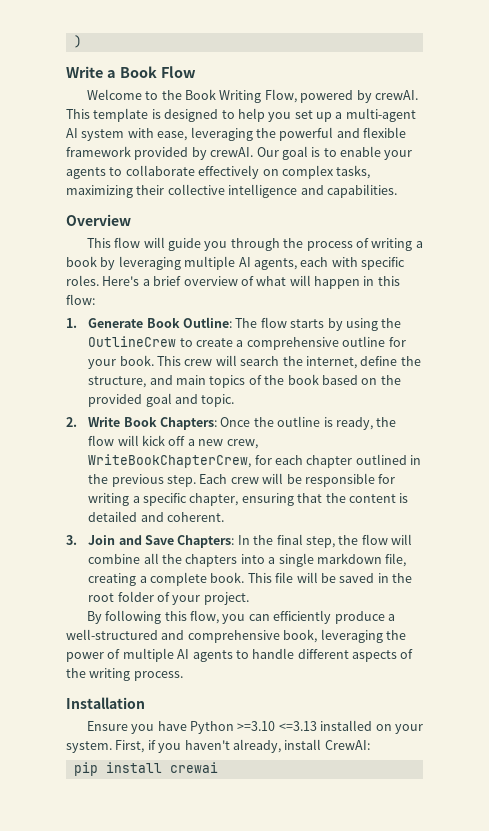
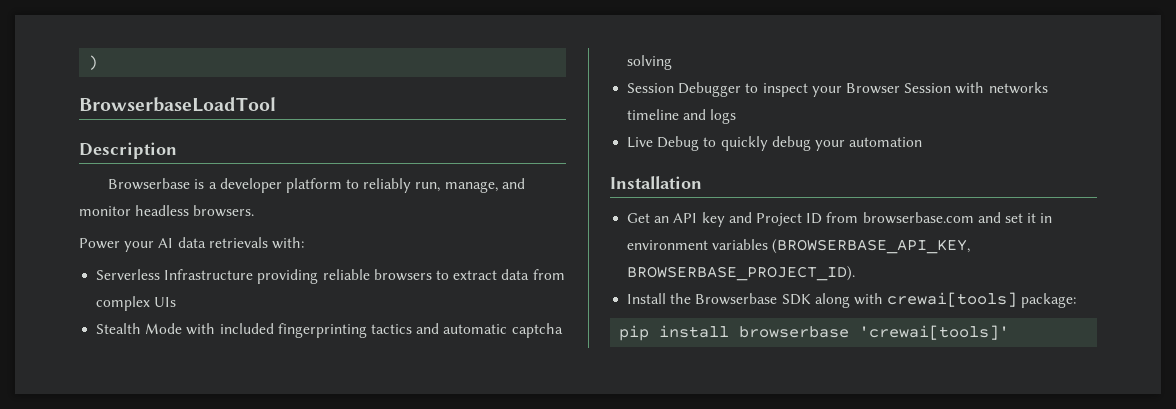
- Write a Book Flow
- Welcome to the Book Writing Flow, powered by crewAI. This template is designed to help you set up a multi-agent AI system with ease, leveraging the powerful and flexible framework provided by crewAI. Our goal is to enable your agents to collaborate effectively on complex tasks, maximizing their collective intelligence and capabilities.
- Overview
- This flow will guide you through the process of writing a book by leveraging multiple AI agents, each with specific roles. Here's a brief overview of what will happen in this flow:
- 1. Generate Book Outline: The flow starts by using the OutlineCrew to create a comprehensive outline for your book. This crew will search the internet, define the structure, and main topics of the book based on the provided goal and topic.
- 2. Write Book Chapters: Once the outline is ready, the flow will kick off a new crew, WriteBookChapterCrew, for each chapter outlined in the previous step. Each crew will be responsible for writing a specific chapter, ensuring that the content is detailed and coherent.
- 3. Join and Save Chapters: In the final step, the flow will combine all the chapters into a single markdown file, creating a complete book. This file will be saved in the root folder of your project.
- By following this flow, you can efficiently produce a well-structured and comprehensive book, leveraging the power of multiple AI agents to handle different aspects of the writing process.
+ BrowserbaseLoadTool
+ Description
+ Browserbase is a developer platform to reliably run, manage, and monitor headless browsers.
+ Power your AI data retrievals with:
+ Serverless Infrastructure providing reliable browsers to extract data from complex UIs
+ Stealth Mode with included fingerprinting tactics and automatic captcha solving
+ Session Debugger to inspect your Browser Session with networks timeline and logs
+ Live Debug to quickly debug your automation
  Installation
- Ensure you have Python >=3.10 <=3.13 installed on your system. First, if you haven't already, install CrewAI:
+ Get an API key and Project ID from browserbase.com and set it in environment variables (BROWSERBASE_API_KEY, BROWSERBASE_PROJECT_ID).
+ Install the Browserbase SDK along with crewai[tools] package:
- pip install crewai
+ pip install browserbase 'crewai[tools]'

